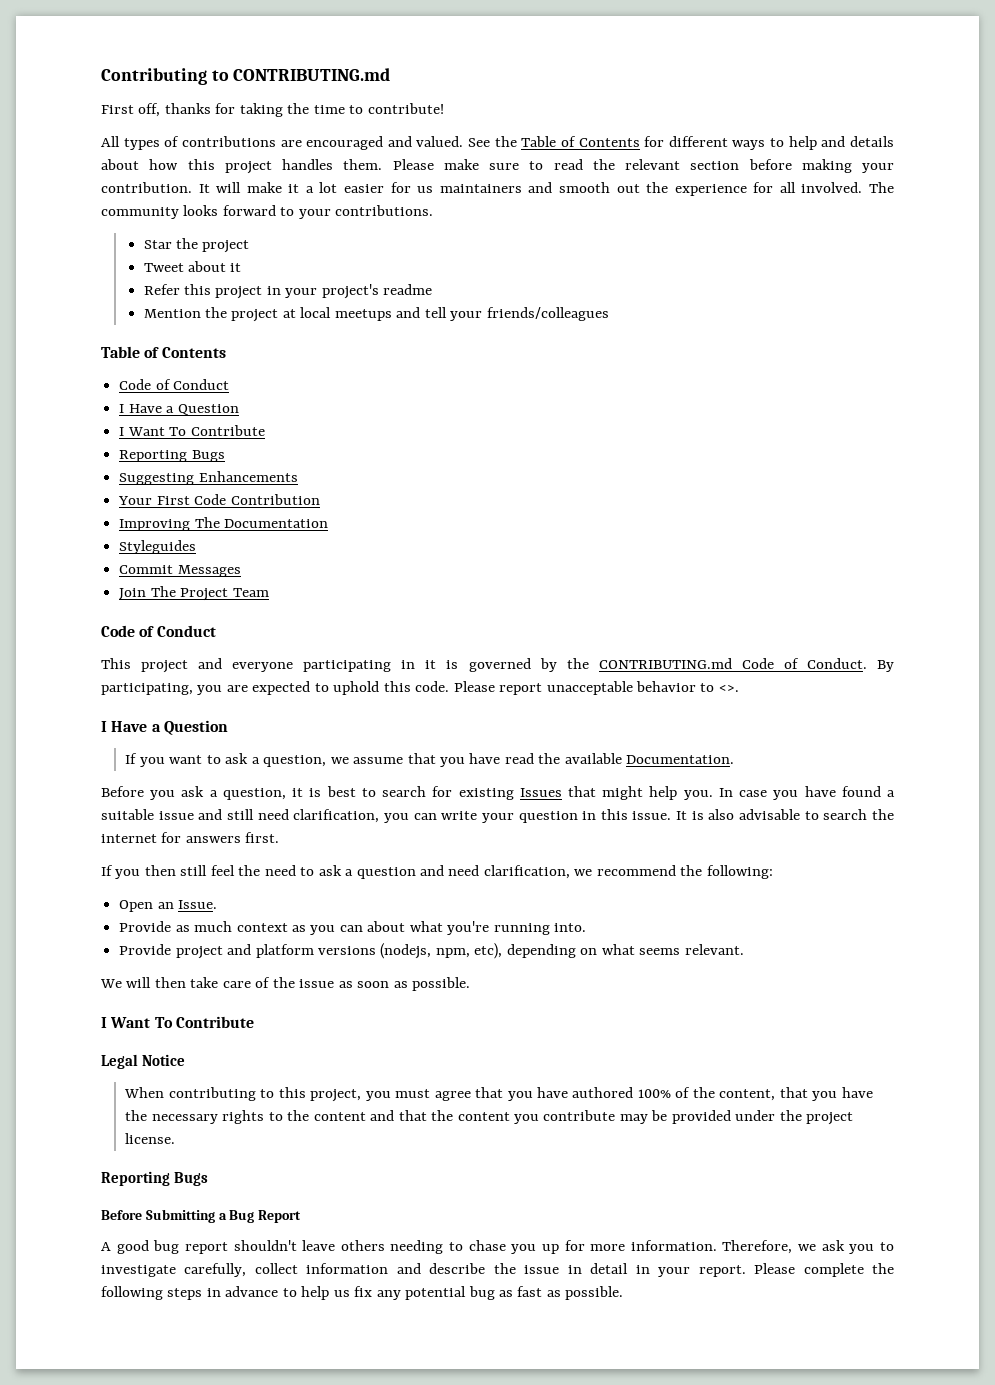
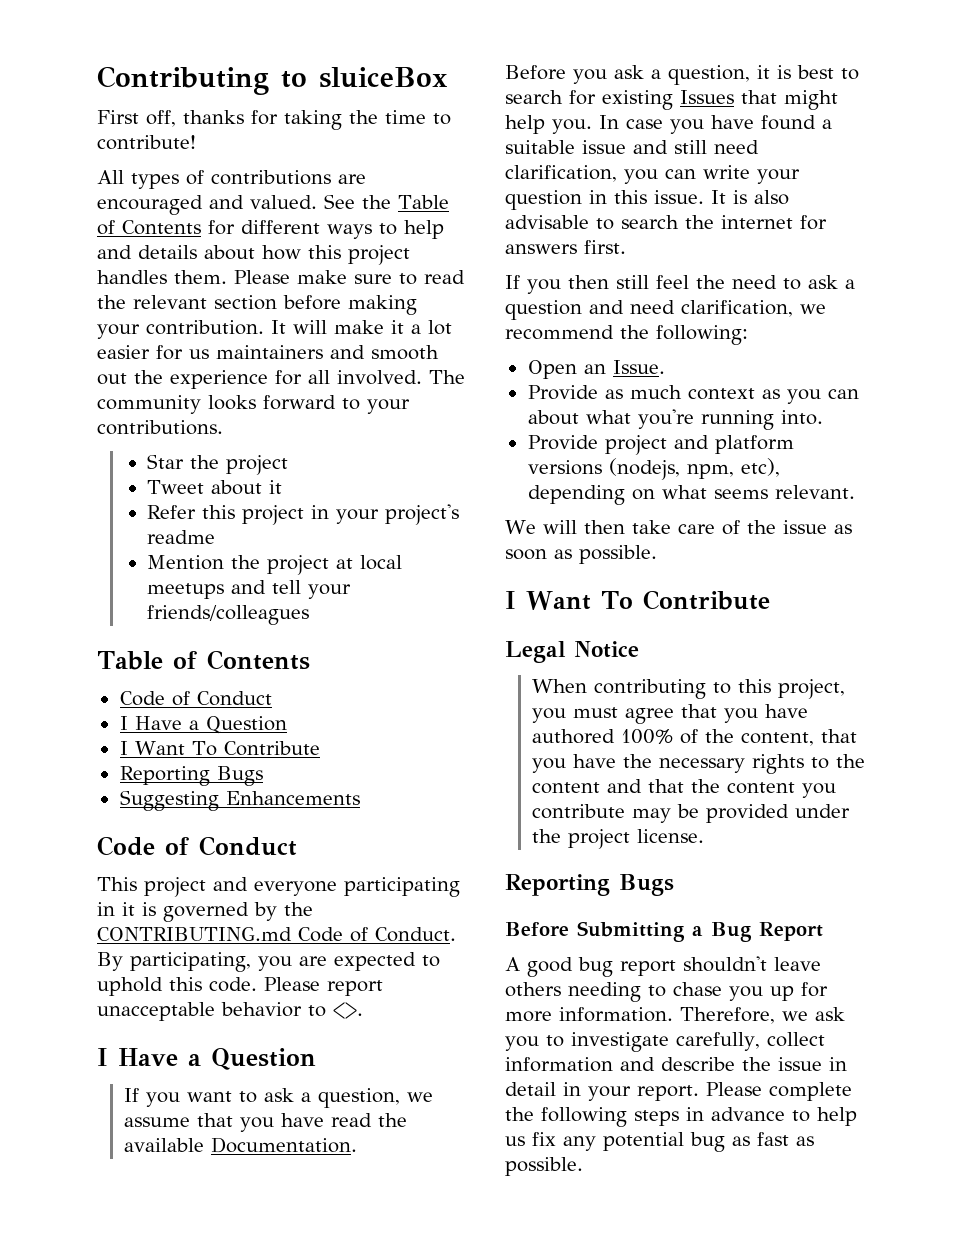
- Contributing to CONTRIBUTING.md
+ Contributing to sluiceBox
- Your First Code Contribution
- Improving The Documentation
- Styleguides
- Commit Messages
- Join The Project Team

